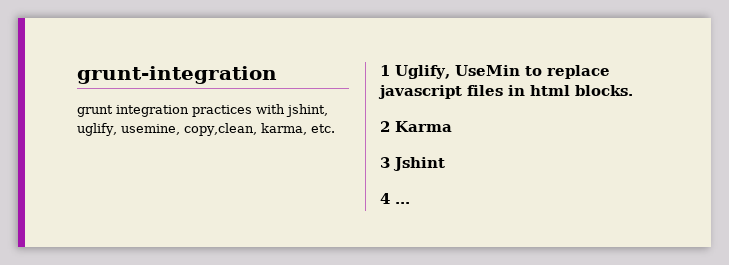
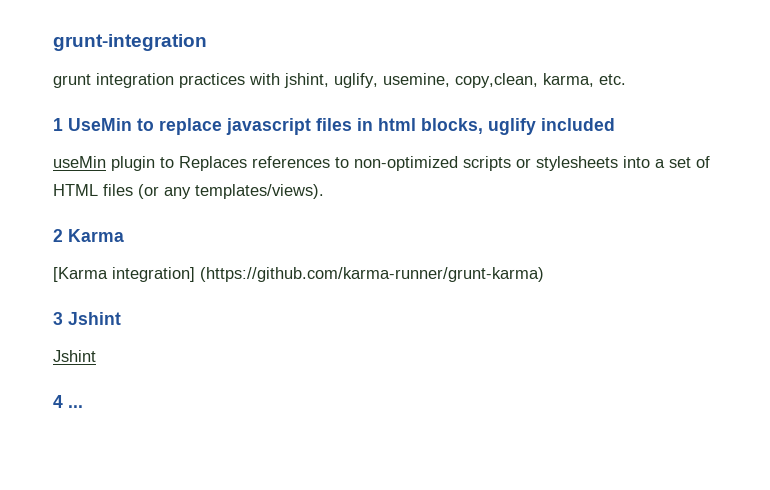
- 1 Uglify, UseMin to replace javascript files in html blocks.
+ 1 UseMin to replace javascript files in html blocks, uglify included
+ useMin plugin to Replaces references to non-optimized scripts or stylesheets into a set of HTML files (or any templates/views).
+ [Karma integration] (https://github.com/karma-runner/grunt-karma)
  3 Jshint
+ Jshint

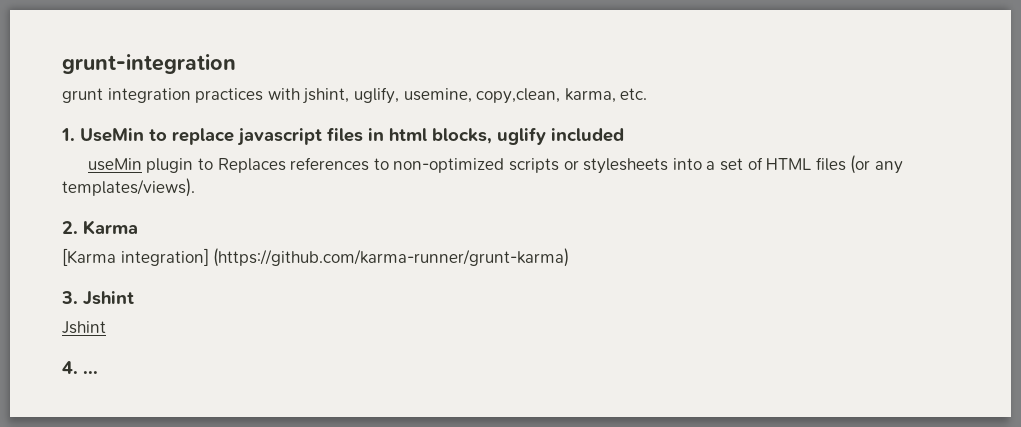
- 1 UseMin to replace javascript files in html blocks, uglify included
+ 1. UseMin to replace javascript files in html blocks, uglify included
- 2 Karma
+ 2. Karma
- 3 Jshint
+ 3. Jshint
- 4 ...
+ 4. ...

